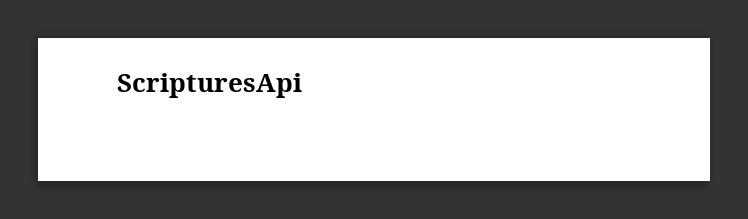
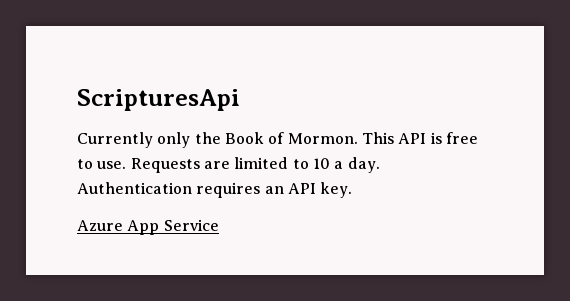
+ Currently only the Book of Mormon. This API is free to use. Requests are limited to 10 a day. Authentication requires an API key.
+ Azure App Service

